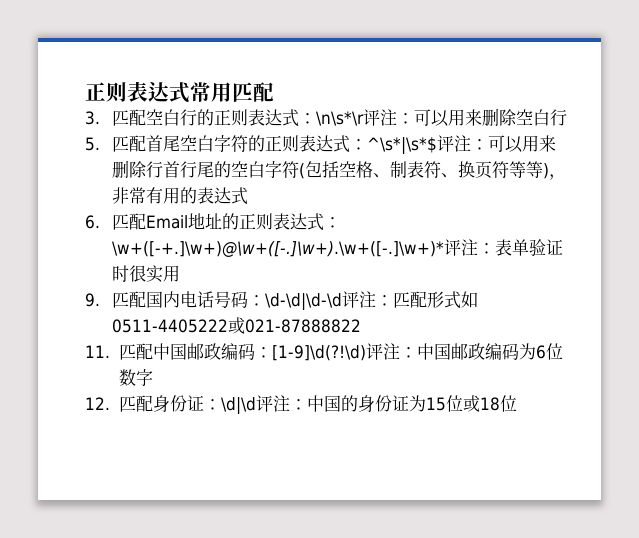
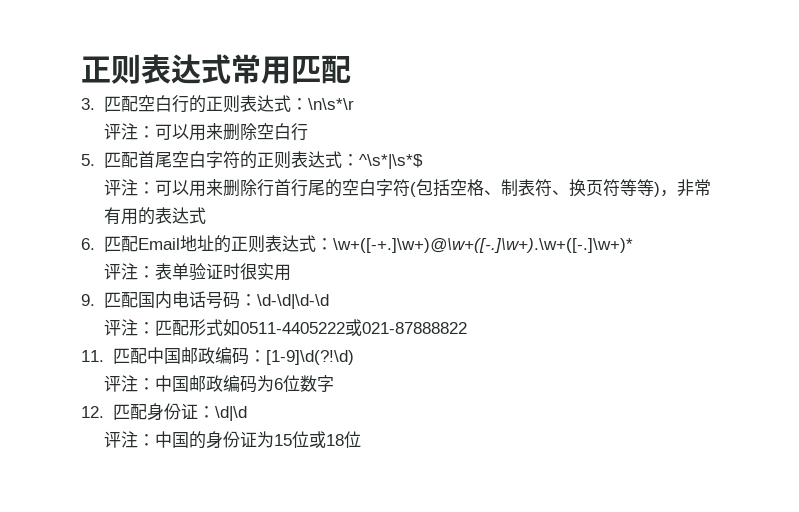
- 3.匹配空白行的正则表达式：\n\s*\r评注：可以用来删除空白行
+ 3.匹配空白行的正则表达式：\n\s*\r
+ 评注：可以用来删除空白行
- 5.匹配首尾空白字符的正则表达式：^\s*|\s*$评注：可以用来删除行首行尾的空白字符(包括空格、制表符、换页符等等)，非常有用的表达式
+ 5.匹配首尾空白字符的正则表达式：^\s*|\s*$
+ 评注：可以用来删除行首行尾的空白字符(包括空格、制表符、换页符等等)，非常有用的表达式
- 6.匹配Email地址的正则表达式：\w+([-+.]\w+)@\w+([-.]\w+).\w+([-.]\w+)*评注：表单验证时很实用
+ 6.匹配Email地址的正则表达式：\w+([-+.]\w+)@\w+([-.]\w+).\w+([-.]\w+)*
+ 评注：表单验证时很实用
- 9.匹配国内电话号码：\d-\d|\d-\d评注：匹配形式如0511-4405222或021-87888822
+ 9.匹配国内电话号码：\d-\d|\d-\d
+ 评注：匹配形式如0511-4405222或021-87888822
- 11.匹配中国邮政编码：[1-9]\d(?!\d)评注：中国邮政编码为6位数字
+ 11.匹配中国邮政编码：[1-9]\d(?!\d)
+ 评注：中国邮政编码为6位数字
- 12.匹配身份证：\d|\d评注：中国的身份证为15位或18位
+ 12.匹配身份证：\d|\d
+ 评注：中国的身份证为15位或18位

